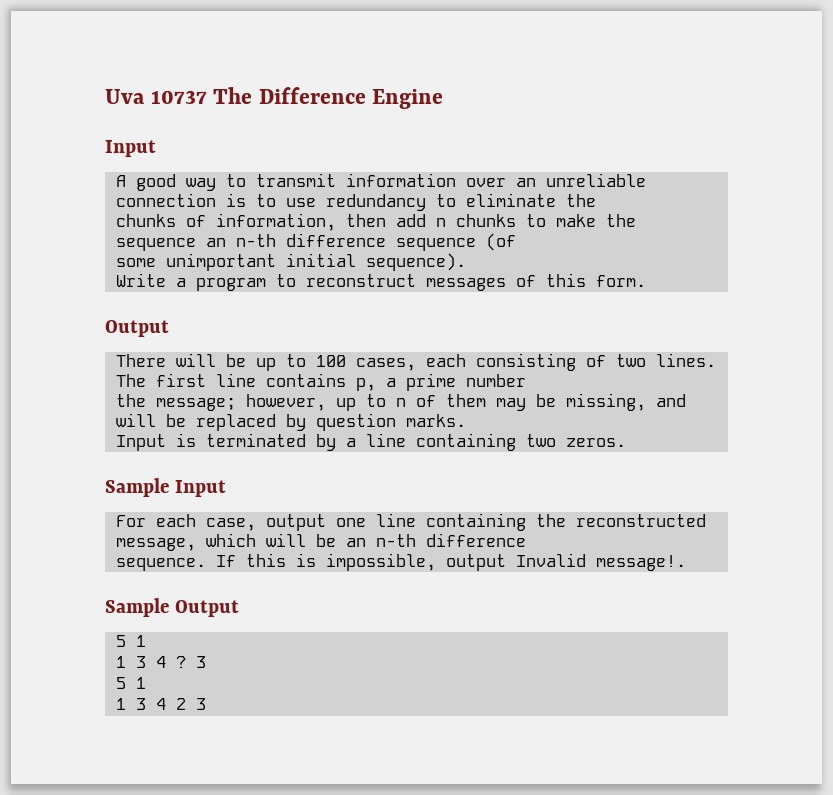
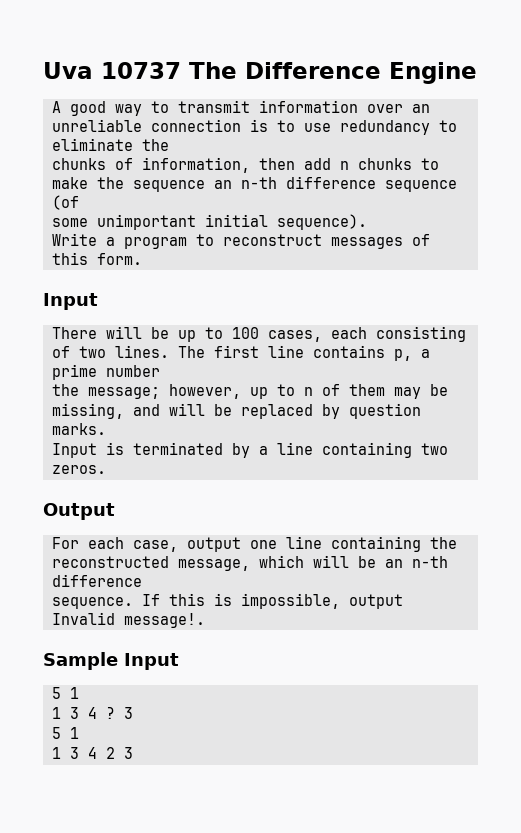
  Uva 10737 The Difference Engine
- Input
  Write a program to reconstruct messages of this form.
- Output
+ Input
- Sample Input
+ Output
- Sample Output
+ Sample Input

